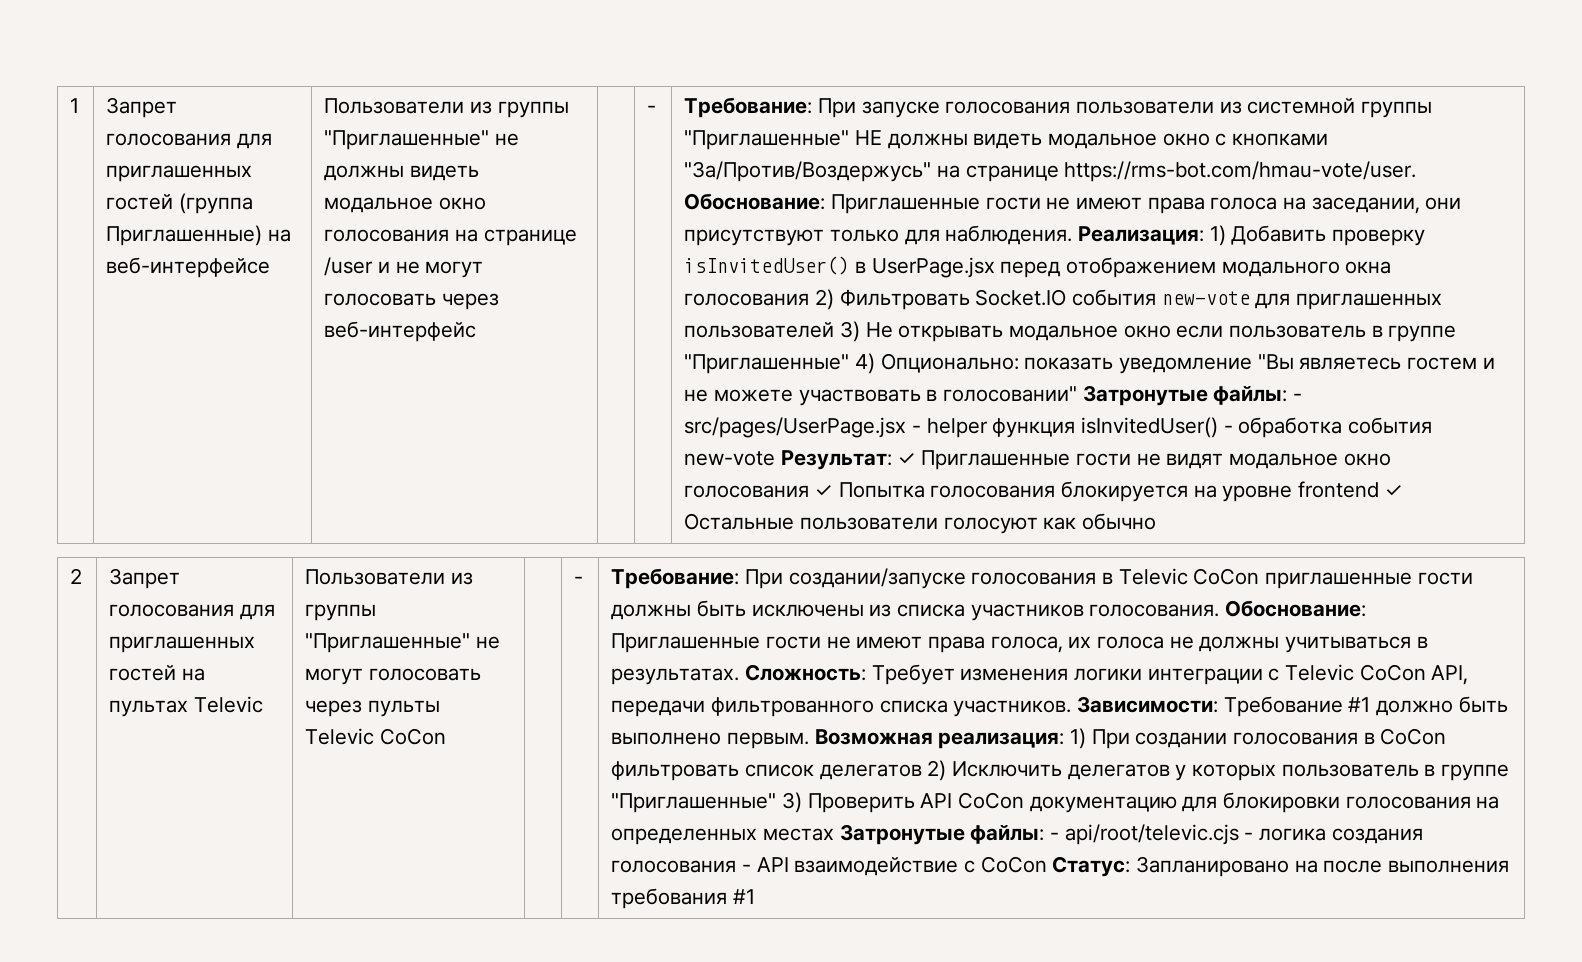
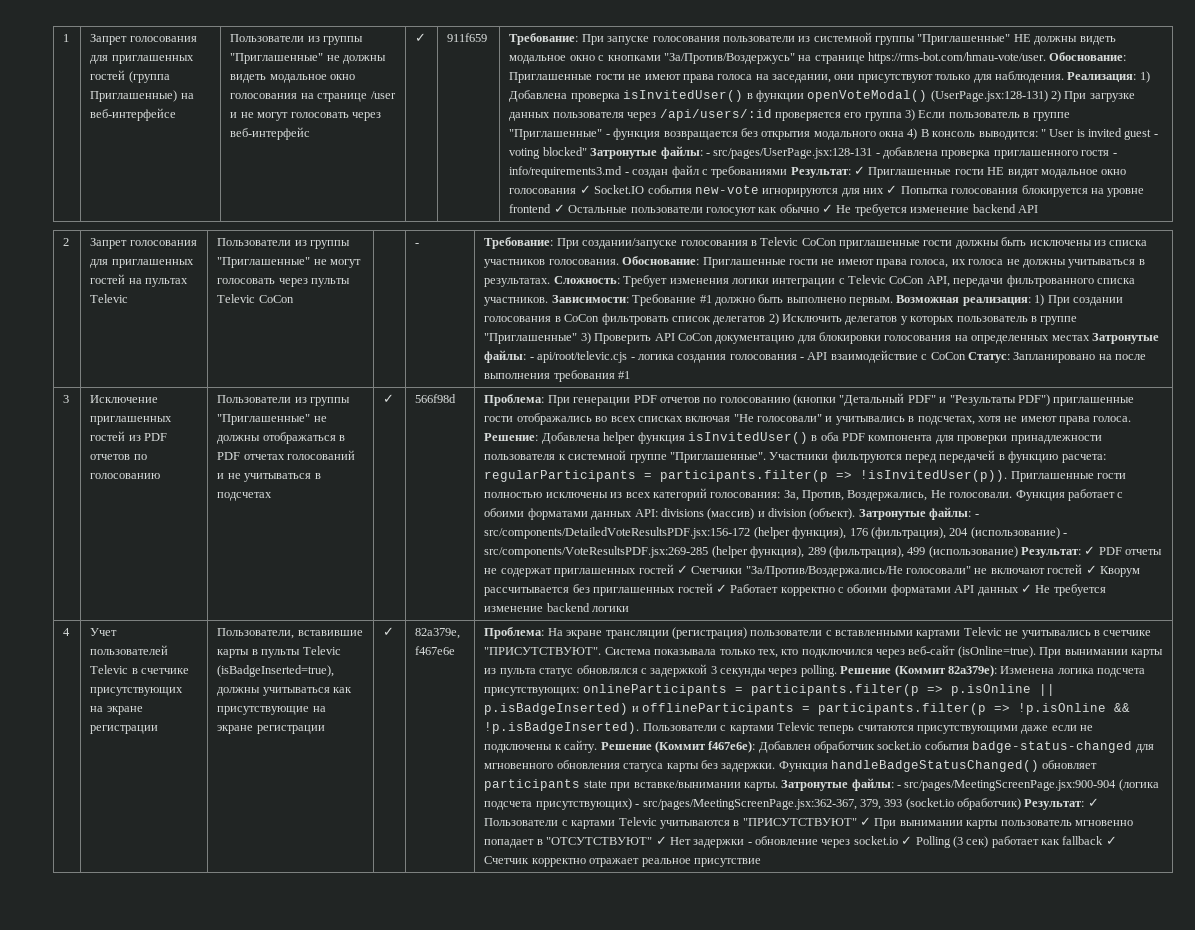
- Пользователи из группы "Приглашенные" не должны видеть модальное окно голосования на странице /user и не могут голосовать через веб-интерфейс | | -
+ Пользователи из группы "Приглашенные" не должны видеть модальное окно голосования на странице /user и не могут голосовать через веб-интерфейс | ✓ | 911f659
- Реализация: 1) Добавить проверку isInvitedUser() в UserPage.jsx перед отображением модального окна голосования 2) Фильтровать Socket.IO события new-vote для приглашенных пользователей 3) Не открывать модальное окно если пользователь в группе "Приглашенные" 4) Опционально: показать уведомление "Вы являетесь гостем и не можете участвовать в голосовании" Затронутые файлы: - src/pages/UserPage.jsx - helper функция isInvitedUser() - обработка события new-vote Результат: ✓ Приглашенные гости не видят модальное окно голосования ✓ Попытка голосования блокируется на уровне frontend ✓ Остальные пользователи голосуют как обычно
+ Реализация: 1) Добавлена проверка isInvitedUser() в функции openVoteModal() (UserPage.jsx:128-131) 2) При загрузке данных пользователя через /api/users/:id проверяется его группа 3) Если пользователь в группе "Приглашенные" - функция возвращается без открытия модального окна 4) В консоль выводится: " User is invited guest - voting blocked" Затронутые файлы: - src/pages/UserPage.jsx:128-131 - добавлена проверка приглашенного гостя - info/requirements3.md - создан файл с требованиями Результат: ✓ Приглашенные гости НЕ видят модальное окно голосования ✓ Socket.IO события new-vote игнорируются для них ✓ Попытка голосования блокируется на уровне frontend ✓ Остальные пользователи голосуют как обычно ✓ Не требуется изменение backend API
+ 3 | Исключение приглашенных гостей из PDF отчетов по голосованию | Пользователи из группы "Приглашенные" не должны отображаться в PDF отчетах голосований и не учитываться в подсчетах | ✓ | 566f98d | Проблема: При генерации PDF отчетов по голосованию (кнопки "Детальный PDF" и "Результаты PDF") приглашенные гости отображались во всех списках включая "Не голосовали" и учитывались в подсчетах, хотя не имеют права голоса. Решение: Добавлена helper функция isInvitedUser() в оба PDF компонента для проверки принадлежности пользователя к системной группе "Приглашенные". Участники фильтруются перед передачей в функцию расчета: regularParticipants = participants.filter(p => !isInvitedUser(p)). Приглашенные гости полностью исключены из всех категорий голосования: За, Против, Воздержались, Не голосовали. Функция работает с обоими форматами данных API: divisions (массив) и division (объект). Затронутые файлы: - src/components/DetailedVoteResultsPDF.jsx:156-172 (helper функция), 176 (фильтрация), 204 (использование) - src/components/VoteResultsPDF.jsx:269-285 (helper функция), 289 (фильтрация), 499 (использование) Результат: ✓ PDF отчеты не содержат приглашенных гостей ✓ Счетчики "За/Против/Воздержались/Не голосовали" не включают гостей ✓ Кворум рассчитывается без приглашенных гостей ✓ Работает корректно с обоими форматами API данных ✓ Не требуется изменение backend логики
+ 4 | Учет пользователей Televic в счетчике присутствующих на экране регистрации | Пользователи, вставившие карты в пульты Televic (isBadgeInserted=true), должны учитываться как присутствующие на экране регистрации | ✓ | 82a379e, f467e6e | Проблема: На экране трансляции (регистрация) пользователи с вставленными картами Televic не учитывались в счетчике "ПРИСУТСТВУЮТ". Система показывала только тех, кто подключился через веб-сайт (isOnline=true). При вынимании карты из пульта статус обновлялся с задержкой 3 секунды через polling. Решение (Коммит 82a379e): Изменена логика подсчета присутствующих: onlineParticipants = participants.filter(p => p.isOnline || p.isBadgeInserted) и offlineParticipants = participants.filter(p => !p.isOnline && !p.isBadgeInserted). Пользователи с картами Televic теперь считаются присутствующими даже если не подключены к сайту. Решение (Коммит f467e6e): Добавлен обработчик socket.io события badge-status-changed для мгновенного обновления статуса карты без задержки. Функция handleBadgeStatusChanged() обновляет participants state при вставке/вынимании карты. Затронутые файлы: - src/pages/MeetingScreenPage.jsx:900-904 (логика подсчета присутствующих) - src/pages/MeetingScreenPage.jsx:362-367, 379, 393 (socket.io обработчик) Результат: ✓ Пользователи с картами Televic учитываются в "ПРИСУТСТВУЮТ" ✓ При вынимании карты пользователь мгновенно попадает в "ОТСУТСТВУЮТ" ✓ Нет задержки - обновление через socket.io ✓ Polling (3 сек) работает как fallback ✓ Счетчик корректно отражает реальное присутствие

